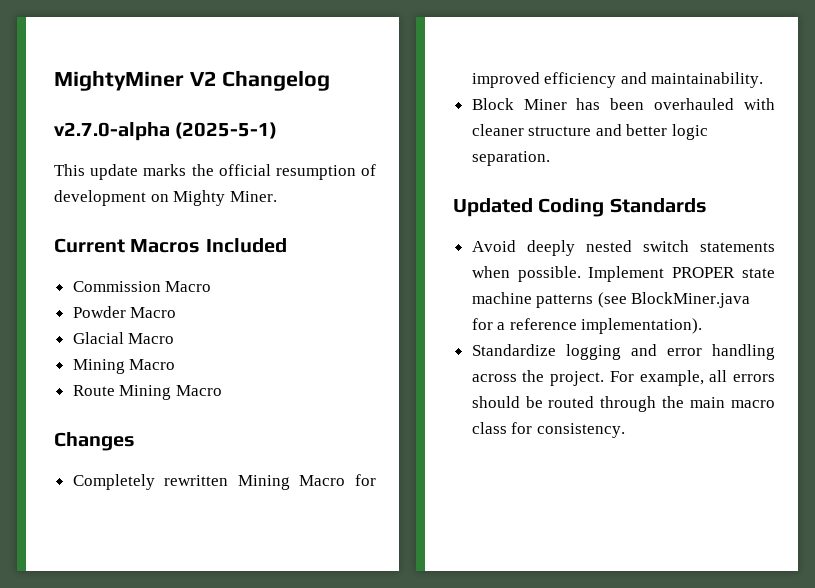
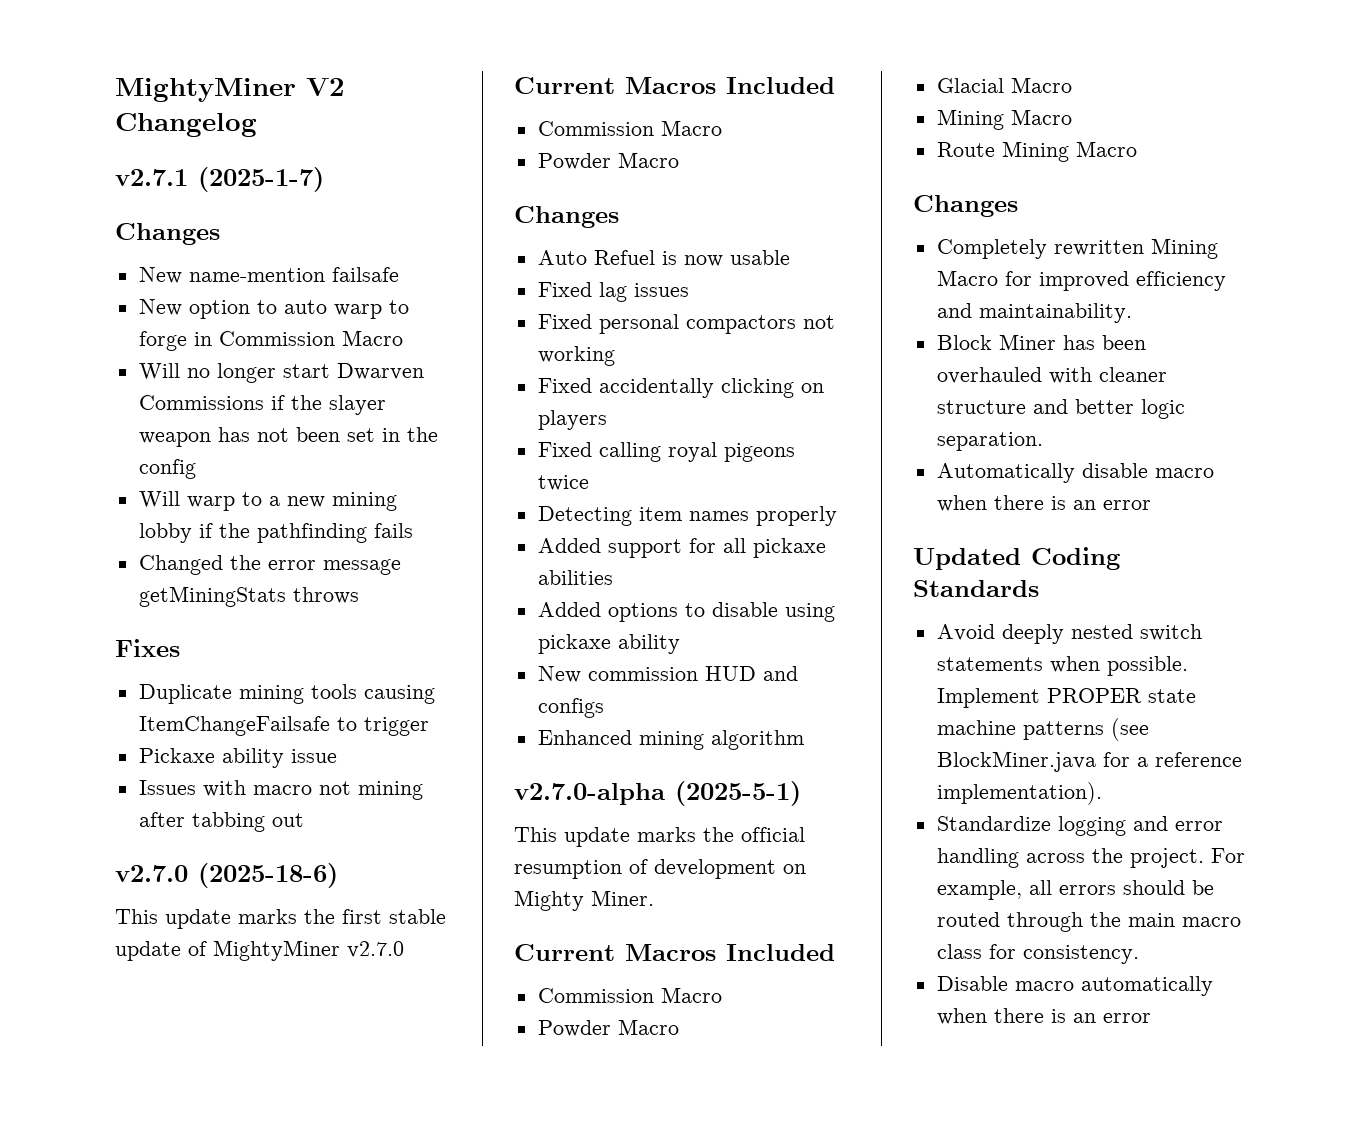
+ v2.7.1 (2025-1-7)
+ Changes
+ New name-mention failsafe
+ New option to auto warp to forge in Commission Macro
+ Will no longer start Dwarven Commissions if the slayer weapon has not been set in the config
+ Will warp to a new mining lobby if the pathfinding fails
+ Changed the error message getMiningStats throws
+ Fixes
+ Duplicate mining tools causing ItemChangeFailsafe to trigger
+ Pickaxe ability issue
+ Issues with macro not mining after tabbing out
+ v2.7.0 (2025-18-6)
+ This update marks the first stable update of MightyMiner v2.7.0
+ Current Macros Included
+ Commission Macro
+ Powder Macro
+ Changes
+ Auto Refuel is now usable
+ Fixed lag issues
+ Fixed personal compactors not working
+ Fixed accidentally clicking on players
+ Fixed calling royal pigeons twice
+ Detecting item names properly
+ Added support for all pickaxe abilities
+ Added options to disable using pickaxe ability
+ New commission HUD and configs
+ Enhanced mining algorithm
+ Automatically disable macro when there is an error
+ Disable macro automatically when there is an error

